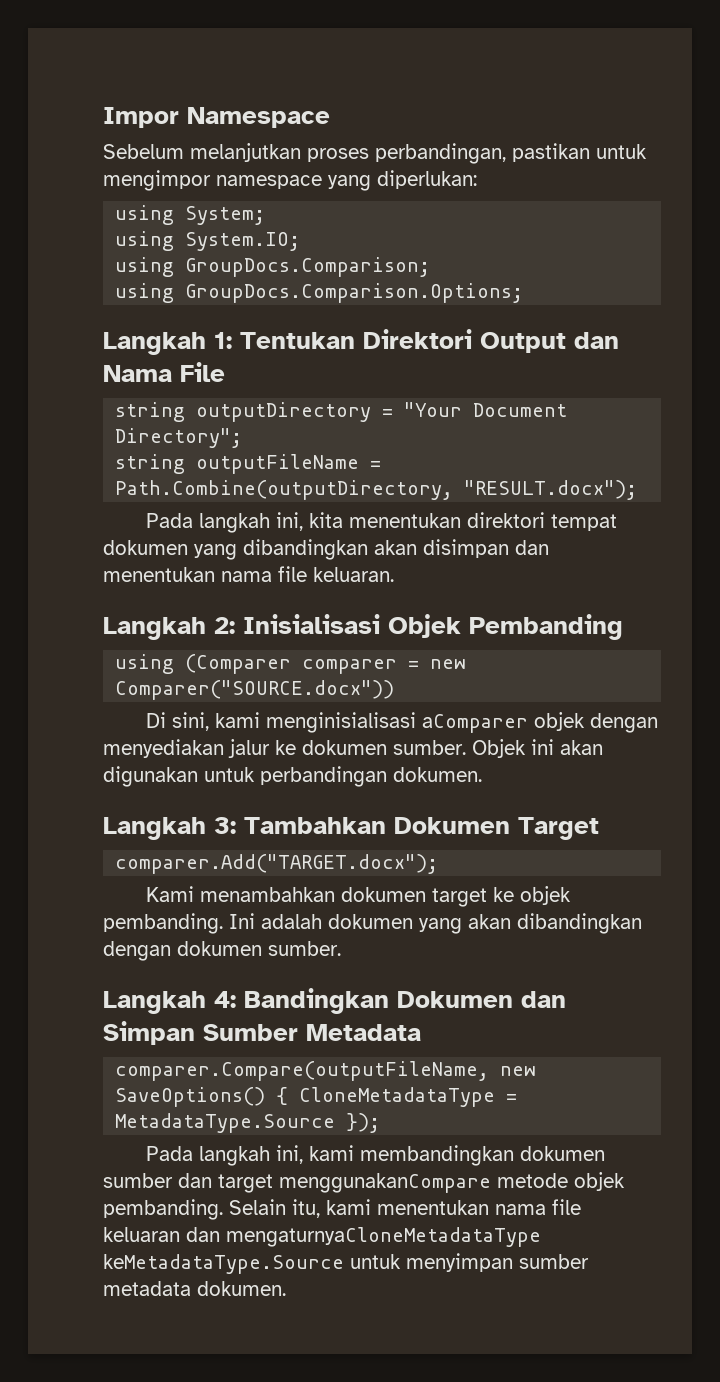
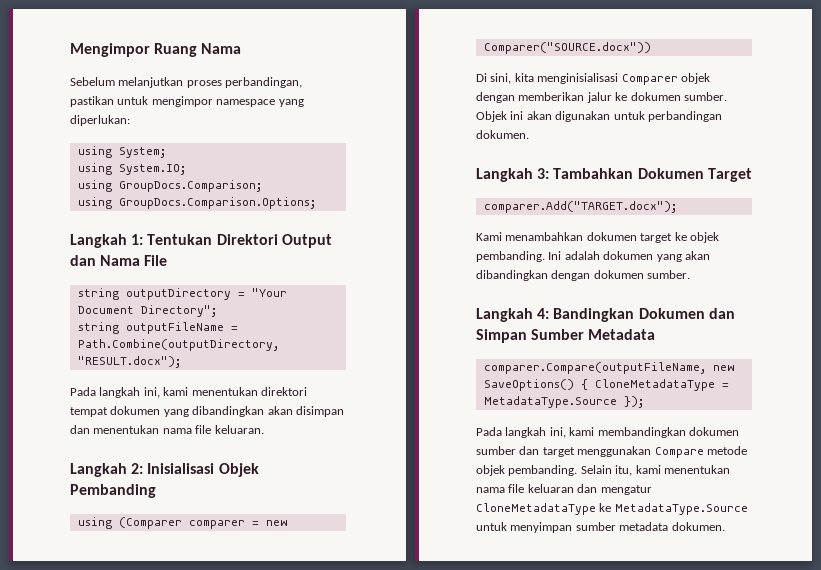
- Impor Namespace
+ Mengimpor Ruang Nama
- Pada langkah ini, kita menentukan direktori tempat dokumen yang dibandingkan akan disimpan dan menentukan nama file keluaran.
+ Pada langkah ini, kami menentukan direktori tempat dokumen yang dibandingkan akan disimpan dan menentukan nama file keluaran.
- Di sini, kami menginisialisasi aComparer objek dengan menyediakan jalur ke dokumen sumber.
+ Di sini, kita menginisialisasi Comparer objek dengan memberikan jalur ke dokumen sumber.
- Pada langkah ini, kami membandingkan dokumen sumber dan target menggunakanCompare metode objek pembanding.
+ Pada langkah ini, kami membandingkan dokumen sumber dan target menggunakan Compare metode objek pembanding.
- Selain itu, kami menentukan nama file keluaran dan mengaturnyaCloneMetadataType keMetadataType.Source untuk menyimpan sumber metadata dokumen.
+ Selain itu, kami menentukan nama file keluaran dan mengatur CloneMetadataType ke MetadataType.Source untuk menyimpan sumber metadata dokumen.

